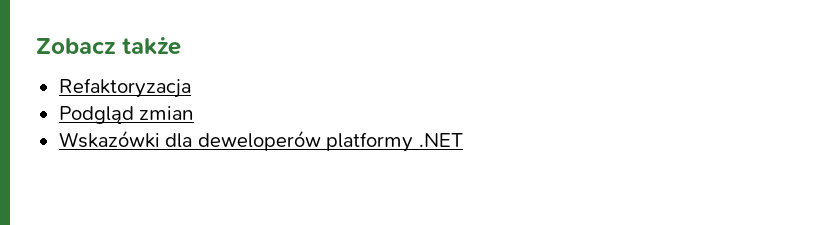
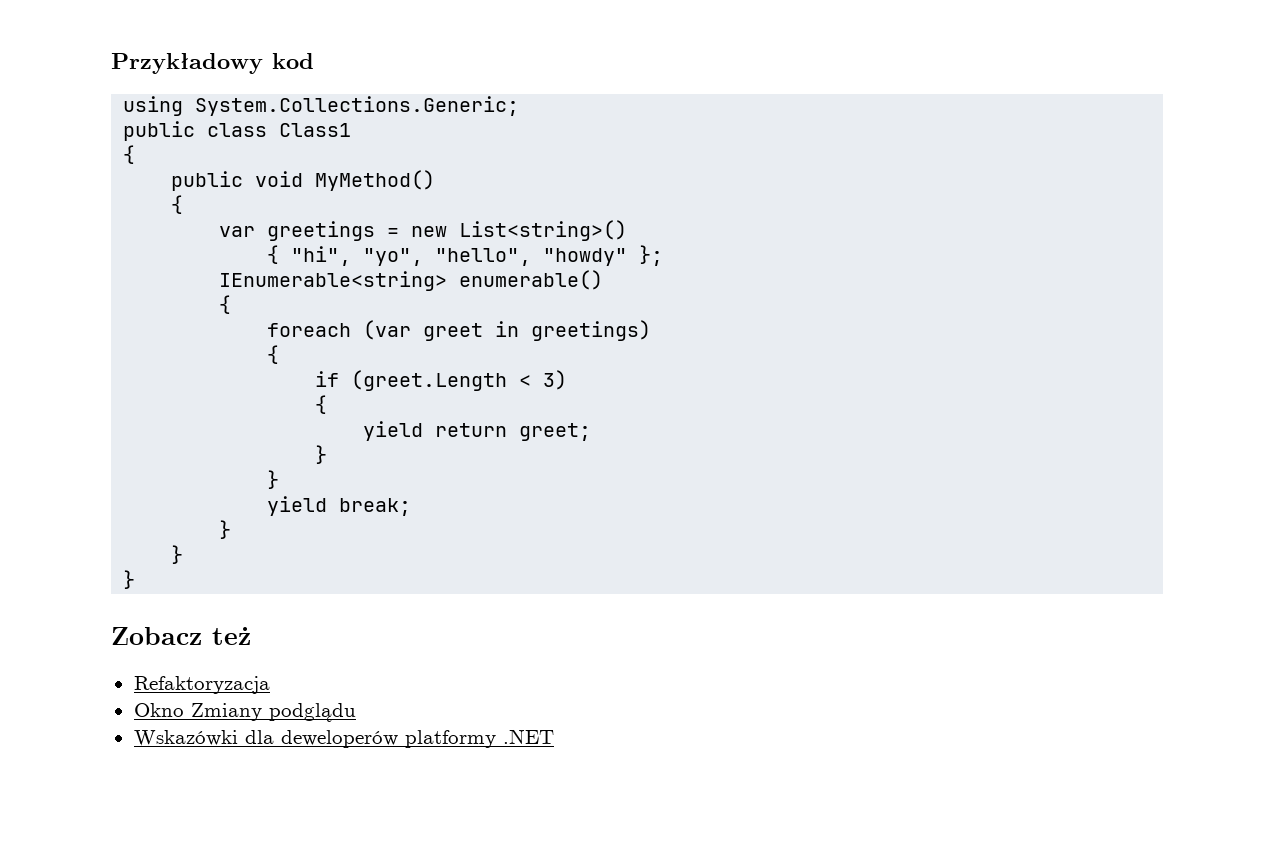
- Zobacz także
+ Przykładowy kod
+ using System.Collections.Generic;
+ public class Class1
+ {
+ public void MyMethod()
+ {
+ var greetings = new List<string>()
+ { "hi", "yo", "hello", "howdy" };
+ IEnumerable<string> enumerable()
+ {
+ foreach (var greet in greetings)
+ {
+ if (greet.Length < 3)
+ {
+ yield return greet;
+ }
+ }
+ yield break;
+ }
+ }
+ }
+ Zobacz też
  Refaktoryzacja
- Podgląd zmian
+ Okno Zmiany podglądu

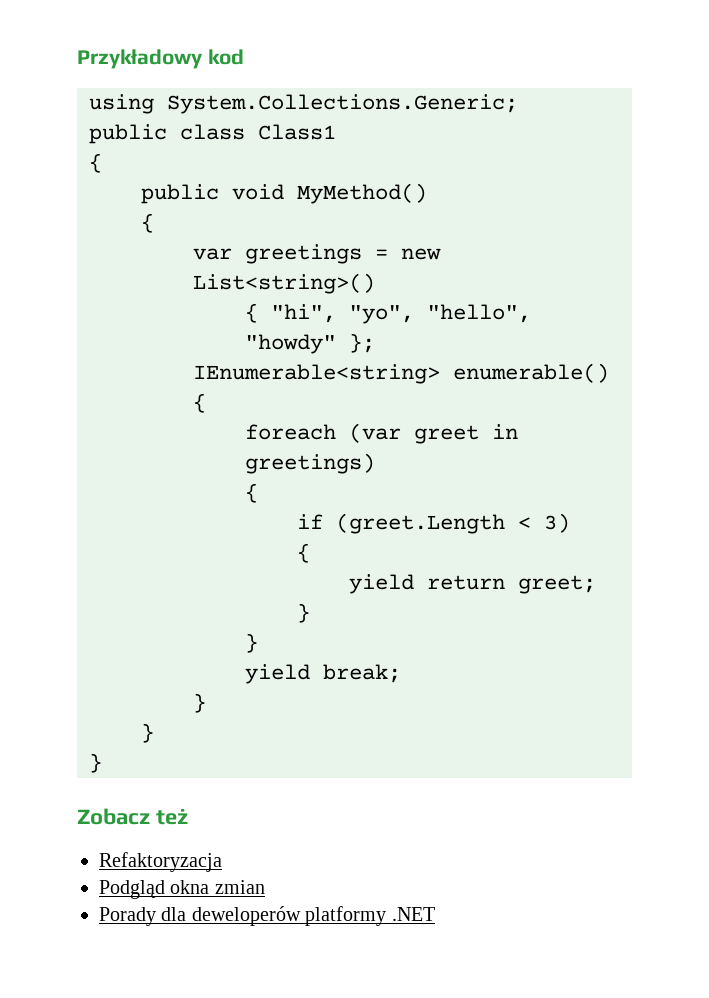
- Okno Zmiany podglądu
- Wskazówki dla deweloperów platformy .NET
+ Podgląd okna zmian
+ Porady dla deweloperów platformy .NET

